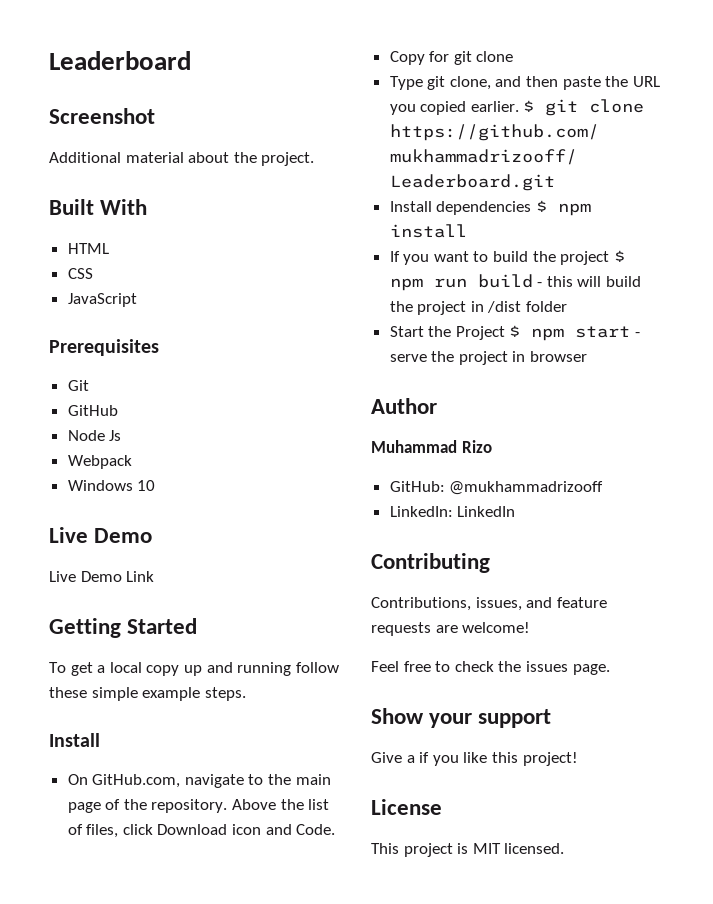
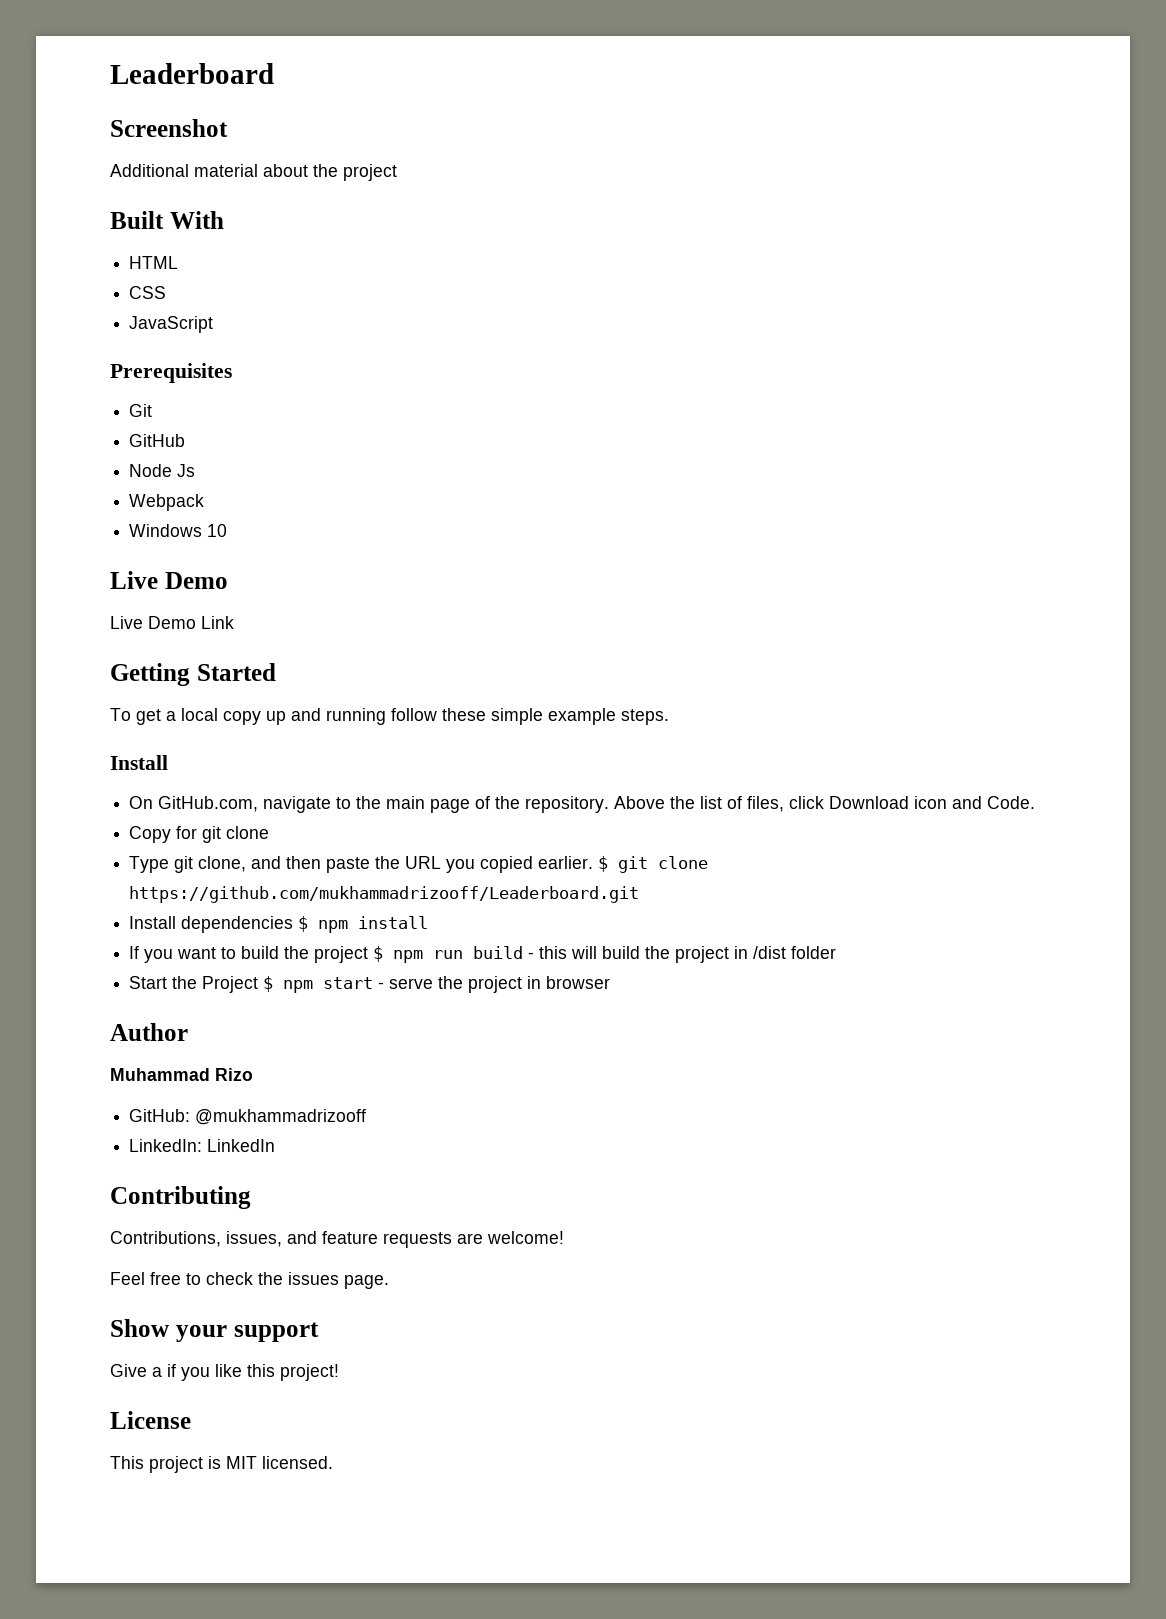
- Additional material about the project.
+ Additional material about the project

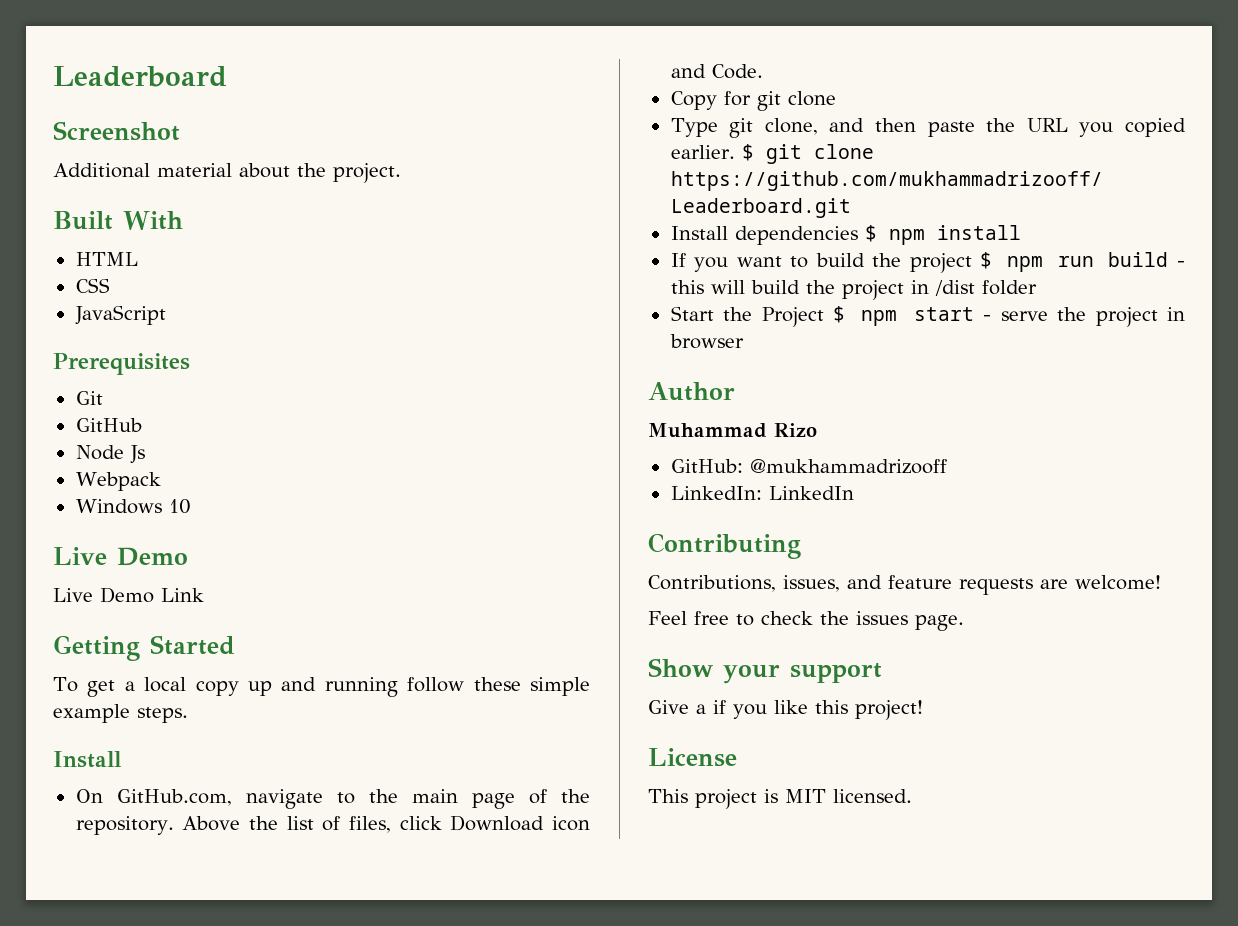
- Additional material about the project
+ Additional material about the project.

